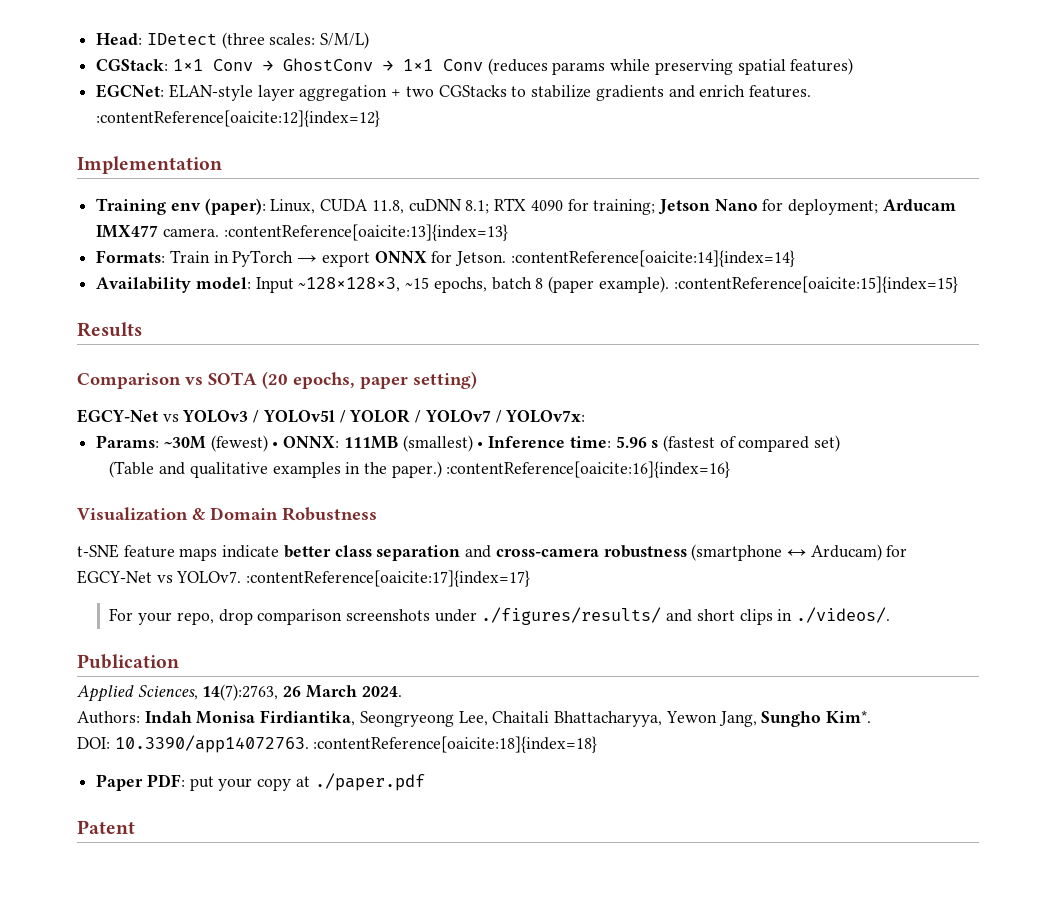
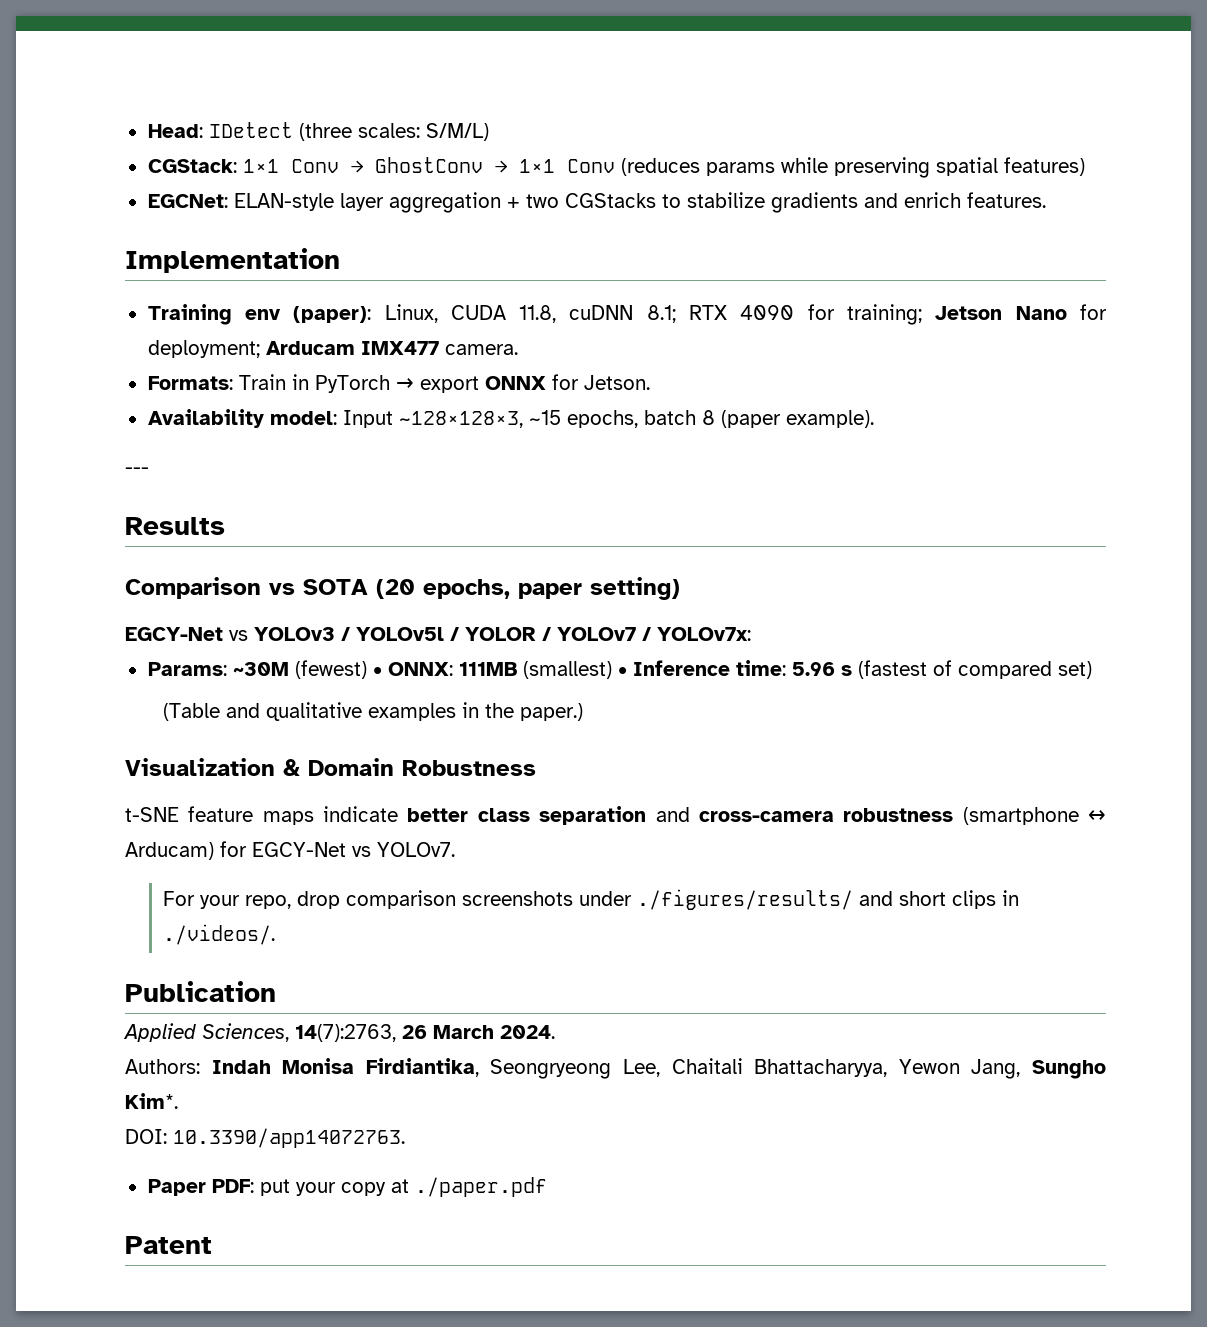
- EGCNet: ELAN-style layer aggregation + two CGStacks to stabilize gradients and enrich features. :contentReference[oaicite:12]{index=12}
+ EGCNet: ELAN-style layer aggregation + two CGStacks to stabilize gradients and enrich features.
- Training env (paper): Linux, CUDA 11.8, cuDNN 8.1; RTX 4090 for training; Jetson Nano for deployment; Arducam IMX477 camera. :contentReference[oaicite:13]{index=13}
+ Training env (paper): Linux, CUDA 11.8, cuDNN 8.1; RTX 4090 for training; Jetson Nano for deployment; Arducam IMX477 camera.
- Formats: Train in PyTorch → export ONNX for Jetson. :contentReference[oaicite:14]{index=14}
+ Formats: Train in PyTorch → export ONNX for Jetson.
- Availability model: Input ~128×128×3, ~15 epochs, batch 8 (paper example). :contentReference[oaicite:15]{index=15}
+ Availability model: Input ~128×128×3, ~15 epochs, batch 8 (paper example).
+ ---
- (Table and qualitative examples in the paper.) :contentReference[oaicite:16]{index=16}
+ (Table and qualitative examples in the paper.)
- t-SNE feature maps indicate better class separation and cross-camera robustness (smartphone ↔ Arducam) for EGCY-Net vs YOLOv7. :contentReference[oaicite:17]{index=17}
+ t-SNE feature maps indicate better class separation and cross-camera robustness (smartphone ↔ Arducam) for EGCY-Net vs YOLOv7.
- DOI: 10.3390/app14072763. :contentReference[oaicite:18]{index=18}
+ DOI: 10.3390/app14072763.

